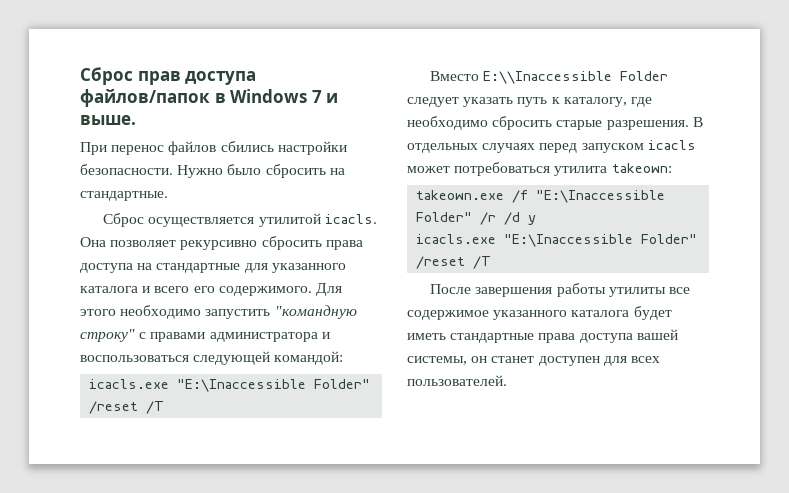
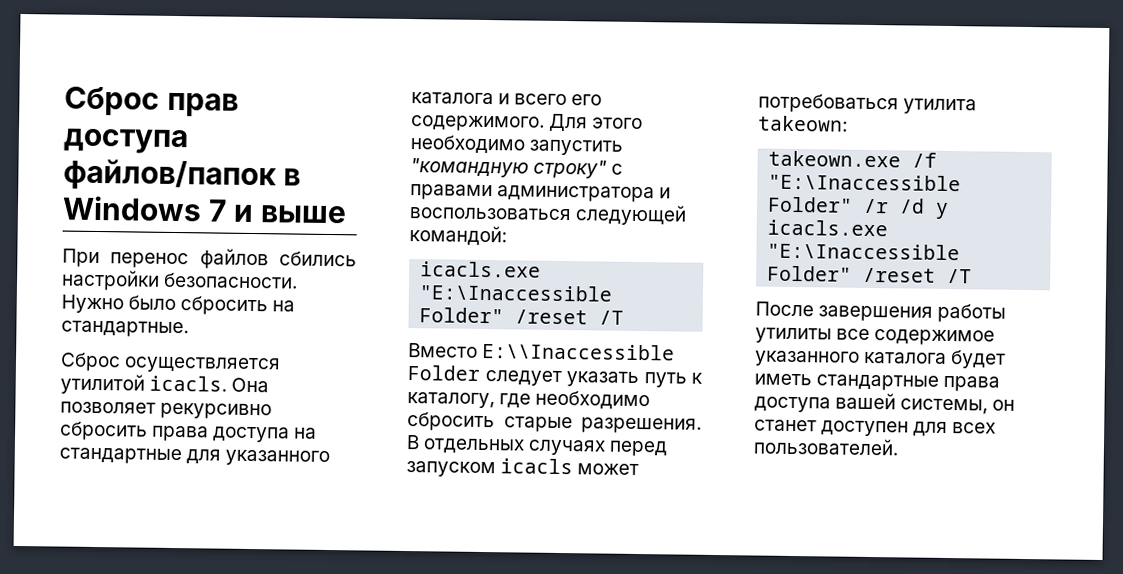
- Сброс прав доступа файлов/папок в Windows 7 и выше.
+ Сброс прав доступа файлов/папок в Windows 7 и выше

